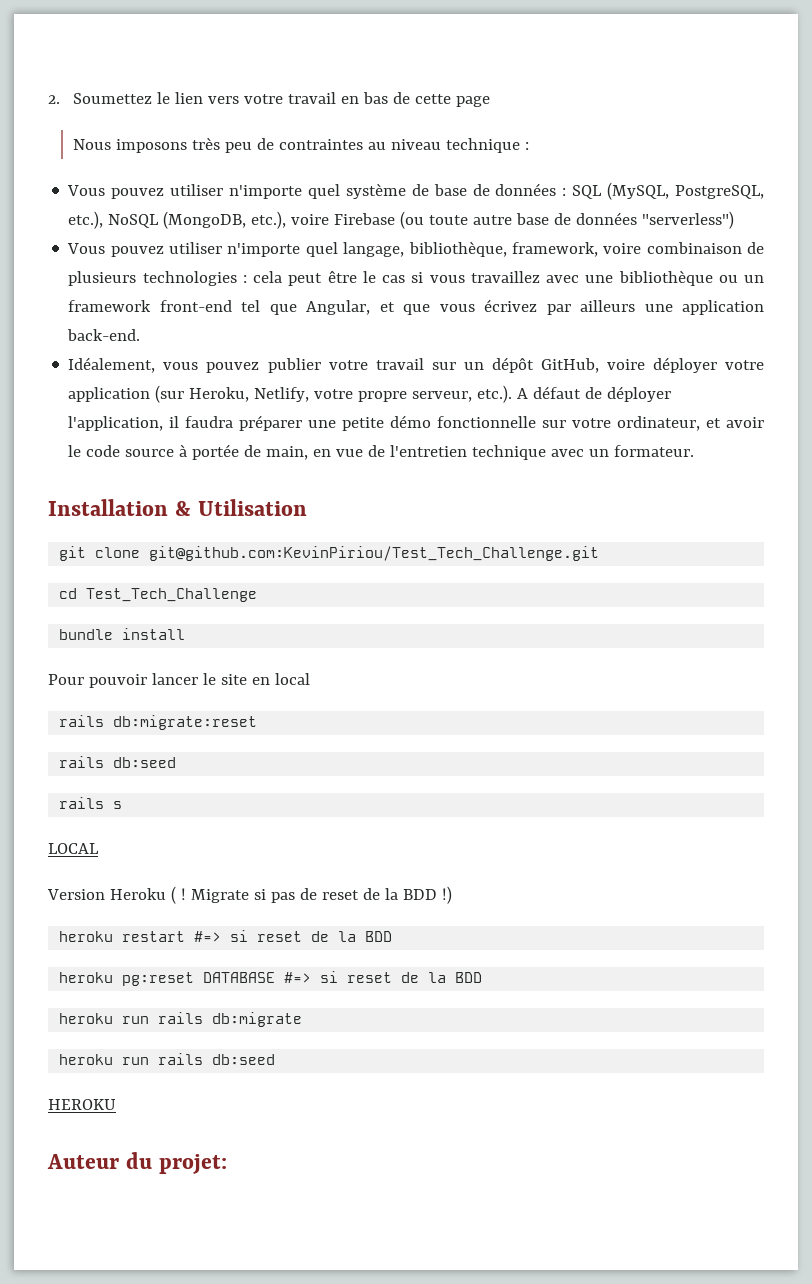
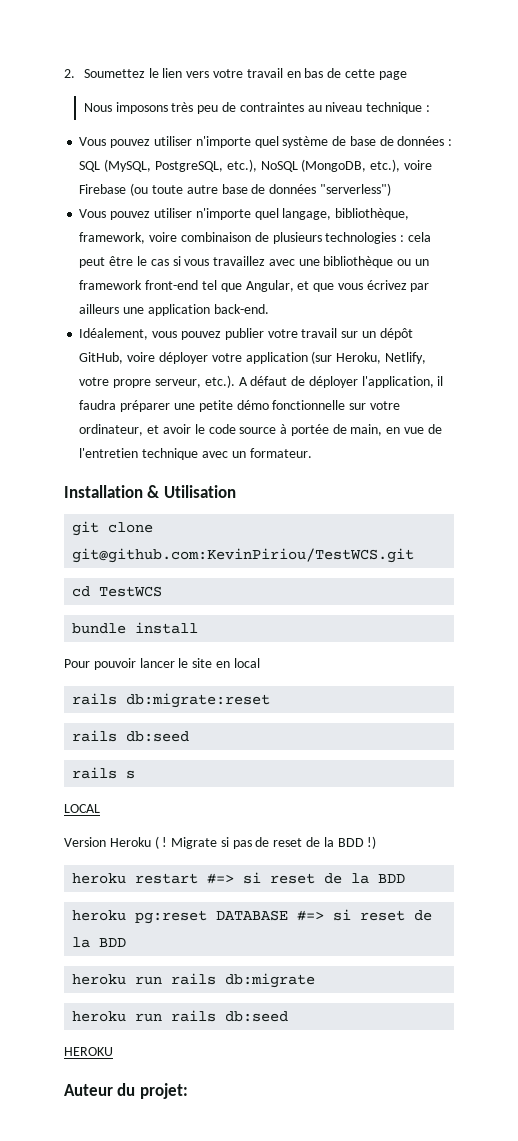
- git clone git@github.com:KevinPiriou/Test_Tech_Challenge.git
+ git clone git@github.com:KevinPiriou/TestWCS.git
- cd Test_Tech_Challenge
+ cd TestWCS

